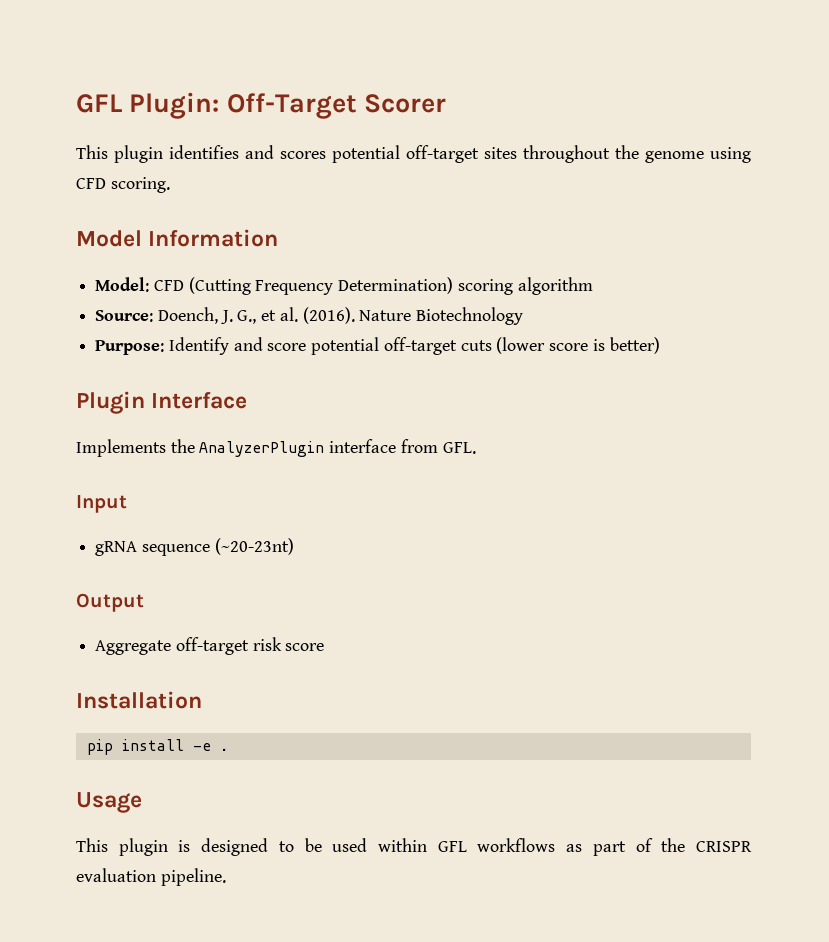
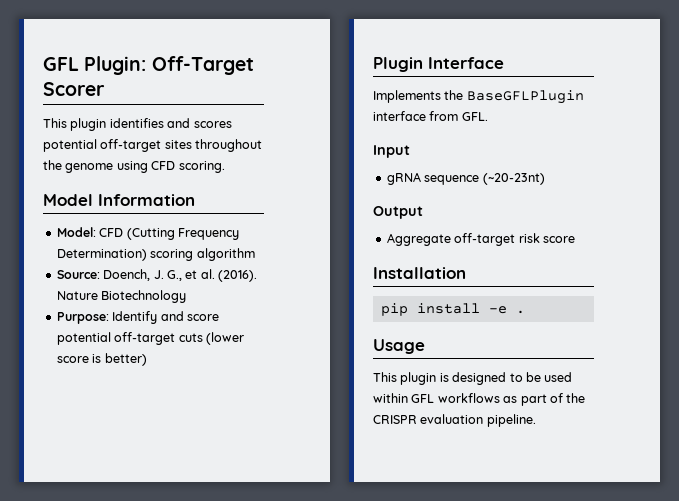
- Implements the AnalyzerPlugin interface from GFL.
+ Implements the BaseGFLPlugin interface from GFL.

